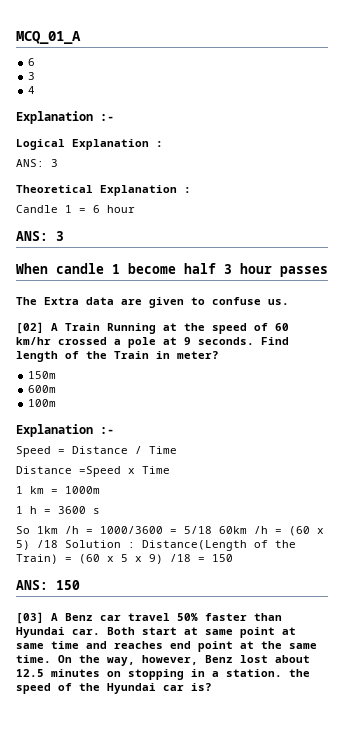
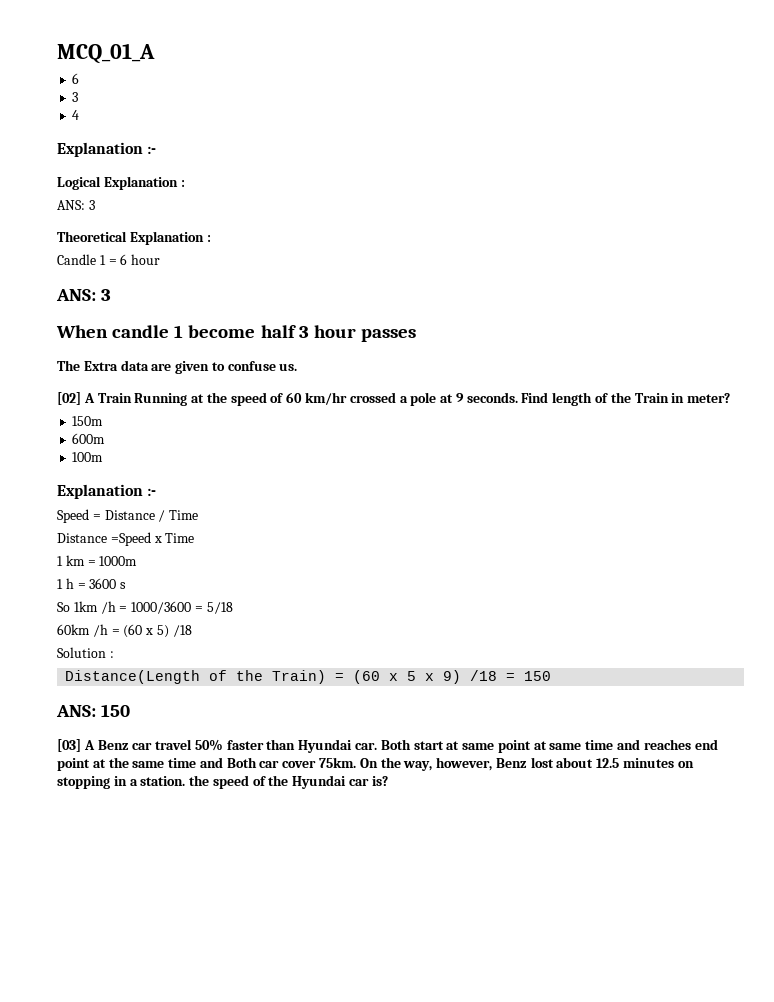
- So 1km /h = 1000/3600 = 5/18 60km /h = (60 x 5) /18 Solution : Distance(Length of the Train) = (60 x 5 x 9) /18 = 150
+ So 1km /h = 1000/3600 = 5/18
+ 60km /h = (60 x 5) /18
+ Solution :
+ Distance(Length of the Train) = (60 x 5 x 9) /18 = 150
- Both start at same point at same time and reaches end point at the same time.
+ Both start at same point at same time and reaches end point at the same time and Both car cover 75km.

